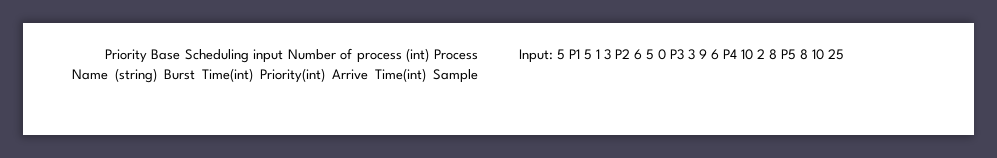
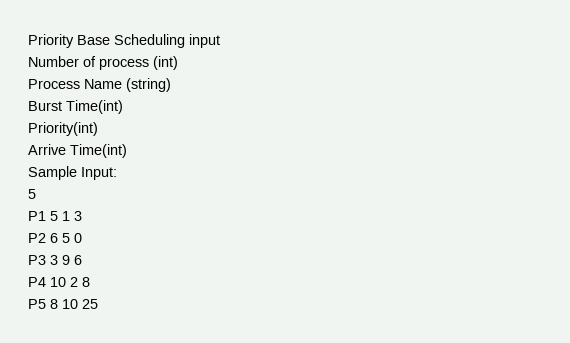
- Priority Base Scheduling input Number of process (int) Process Name (string) Burst Time(int) Priority(int) Arrive Time(int) Sample Input: 5 P1 5 1 3 P2 6 5 0 P3 3 9 6 P4 10 2 8 P5 8 10 25
+ Priority Base Scheduling input
+ Number of process (int)
+ Process Name (string)
+ Burst Time(int)
+ Priority(int)
+ Arrive Time(int)
+ Sample Input:
+ 5
+ P1 5 1 3
+ P2 6 5 0
+ P3 3 9 6
+ P4 10 2 8
+ P5 8 10 25

